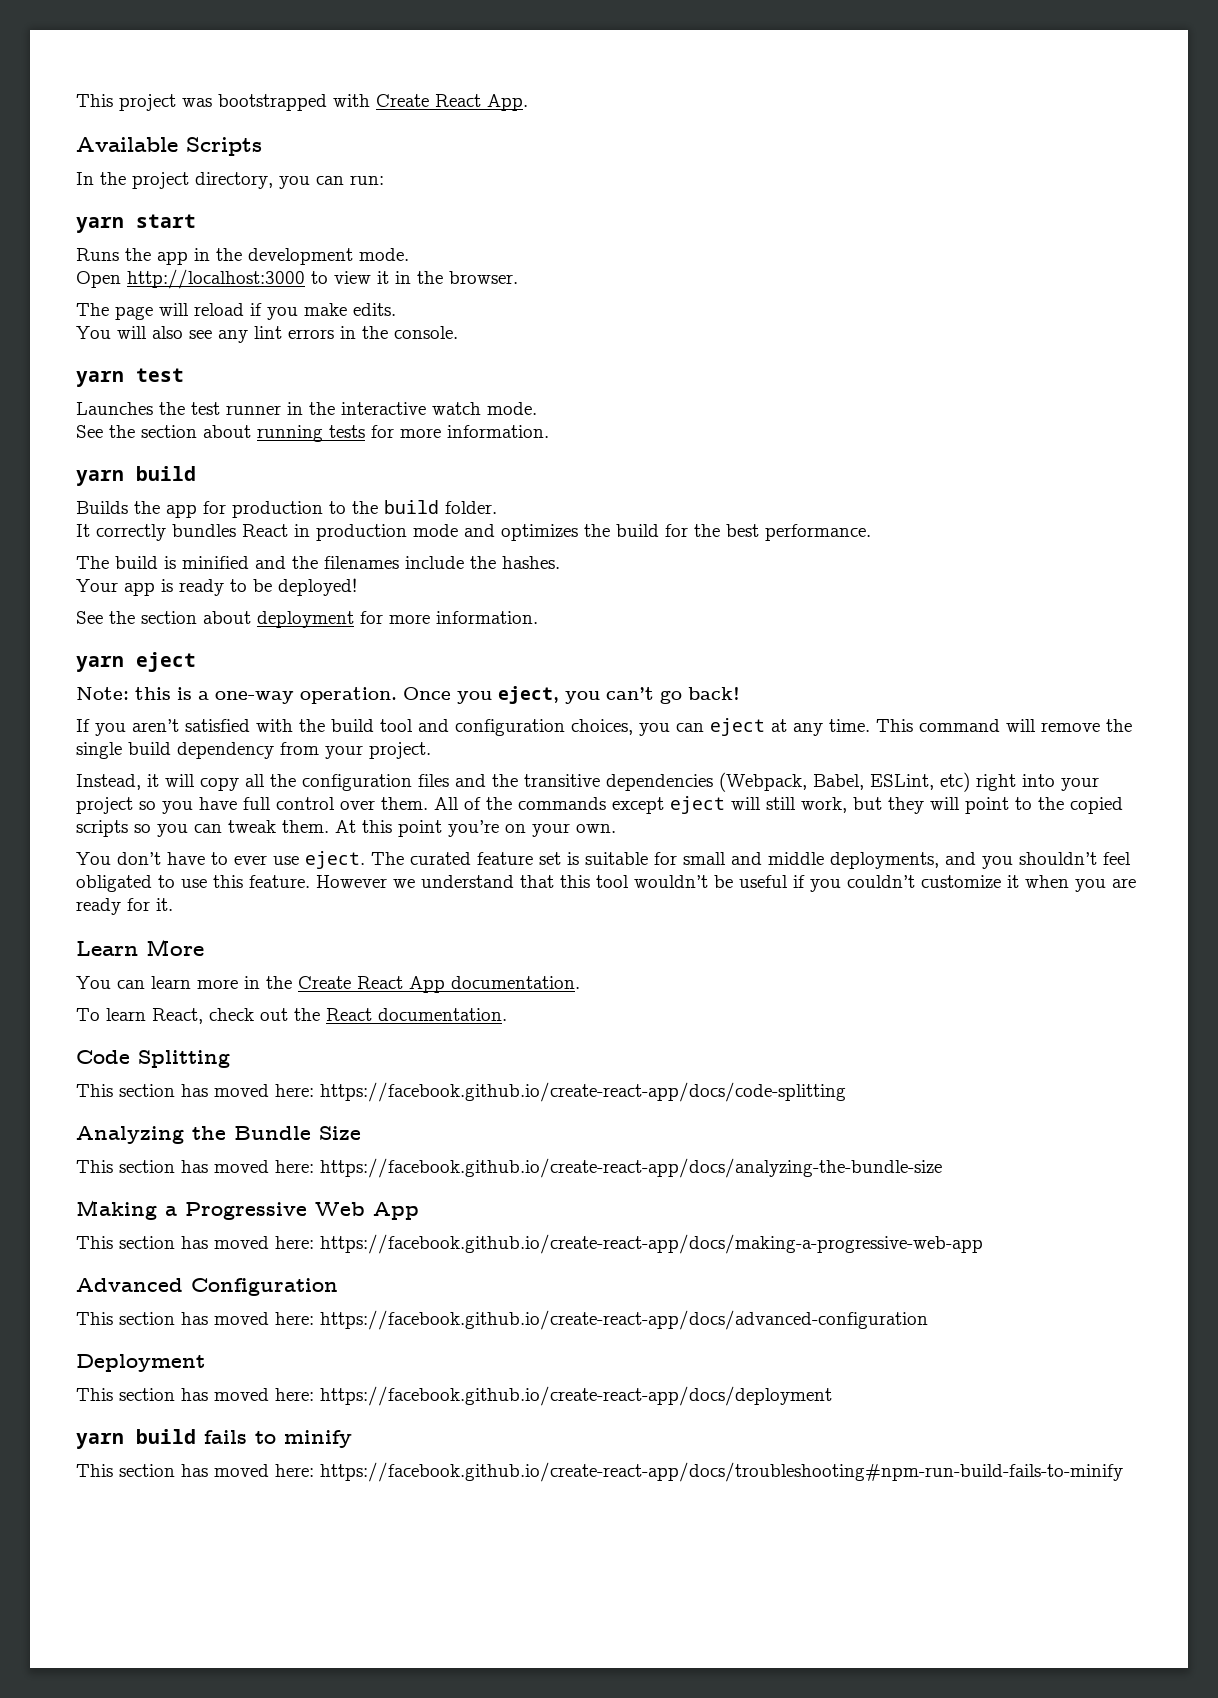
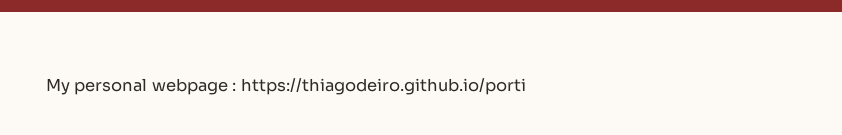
- This project was bootstrapped with Create React App.
- Available Scripts
- In the project directory, you can run:
- yarn start
- Runs the app in the development mode.
- Open http://localhost:3000 to view it in the browser.
- The page will reload if you make edits.
- You will also see any lint errors in the console.
- yarn test
- Launches the test runner in the interactive watch mode.
- See the section about running tests for more information.
- yarn build
- Builds the app for production to the build folder.
- It correctly bundles React in production mode and optimizes the build for the best performance.
- The build is minified and the filenames include the hashes.
- Your app is ready to be deployed!
- See the section about deployment for more information.
- yarn eject
- Note: this is a one-way operation. Once you eject, you can’t go back!
- If you aren’t satisfied with the build tool and configuration choices, you can eject at any time. This command will remove the single build dependency from your project.
- Instead, it will copy all the configuration files and the transitive dependencies (Webpack, Babel, ESLint, etc) right into your project so you have full control over them. All of the commands except eject will still work, but they will point to the copied scripts so you can tweak them. At this point you’re on your own.
- You don’t have to ever use eject. The curated feature set is suitable for small and middle deployments, and you shouldn’t feel obligated to use this feature. However we understand that this tool wouldn’t be useful if you couldn’t customize it when you are ready for it.
- Learn More
- You can learn more in the Create React App documentation.
- To learn React, check out the React documentation.
- Code Splitting
- This section has moved here: https://facebook.github.io/create-react-app/docs/code-splitting
- Analyzing the Bundle Size
- This section has moved here: https://facebook.github.io/create-react-app/docs/analyzing-the-bundle-size
- Making a Progressive Web App
- This section has moved here: https://facebook.github.io/create-react-app/docs/making-a-progressive-web-app
- Advanced Configuration
- This section has moved here: https://facebook.github.io/create-react-app/docs/advanced-configuration
- Deployment
- This section has moved here: https://facebook.github.io/create-react-app/docs/deployment
- yarn build fails to minify
- This section has moved here: https://facebook.github.io/create-react-app/docs/troubleshooting#npm-run-build-fails-to-minify
+ My personal webpage : https://thiagodeiro.github.io/porti

